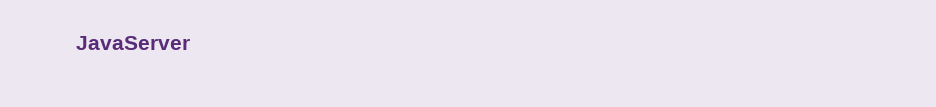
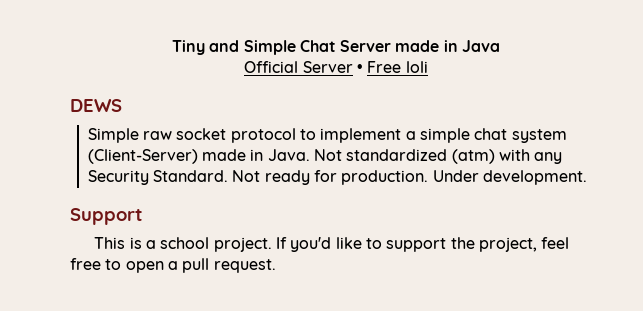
- JavaServer
+ Tiny and Simple Chat Server made in Java
+ Official Server • Free loli
+ DEWS
+ Simple raw socket protocol to implement a simple chat system (Client-Server) made in Java. Not standardized (atm) with any Security Standard. Not ready for production. Under development.
+ Support
+ This is a school project. If you'd like to support the project, feel free to open a pull request.

